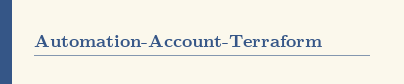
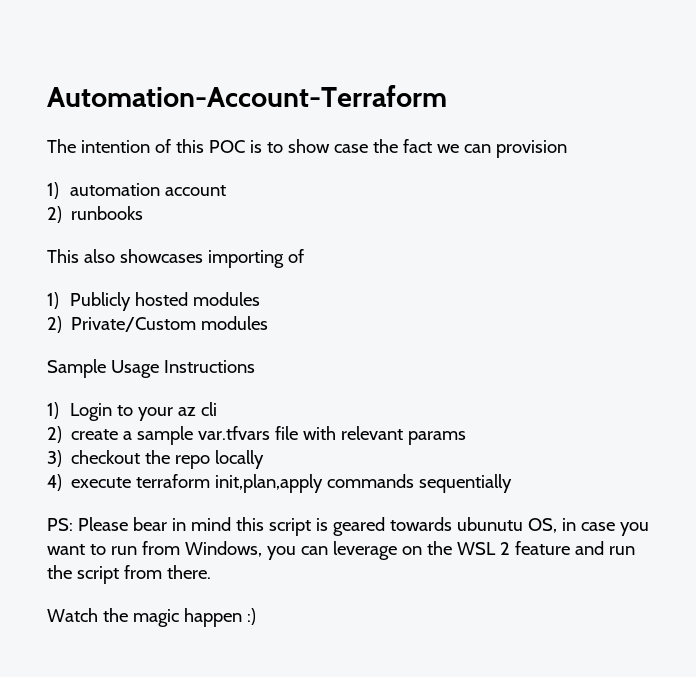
+ The intention of this POC is to show case the fact we can provision
+ 1) automation account
+ 2) runbooks
+ This also showcases importing of
+ 1) Publicly hosted modules
+ 2) Private/Custom modules
+ Sample Usage Instructions
+ 1) Login to your az cli
+ 2) create a sample var.tfvars file with relevant params
+ 3) checkout the repo locally
+ 4) execute terraform init,plan,apply commands sequentially
+ PS: Please bear in mind this script is geared towards ubunutu OS, in case you want to run from Windows, you can leverage on the WSL 2 feature and run the script from there.
+ Watch the magic happen :)

